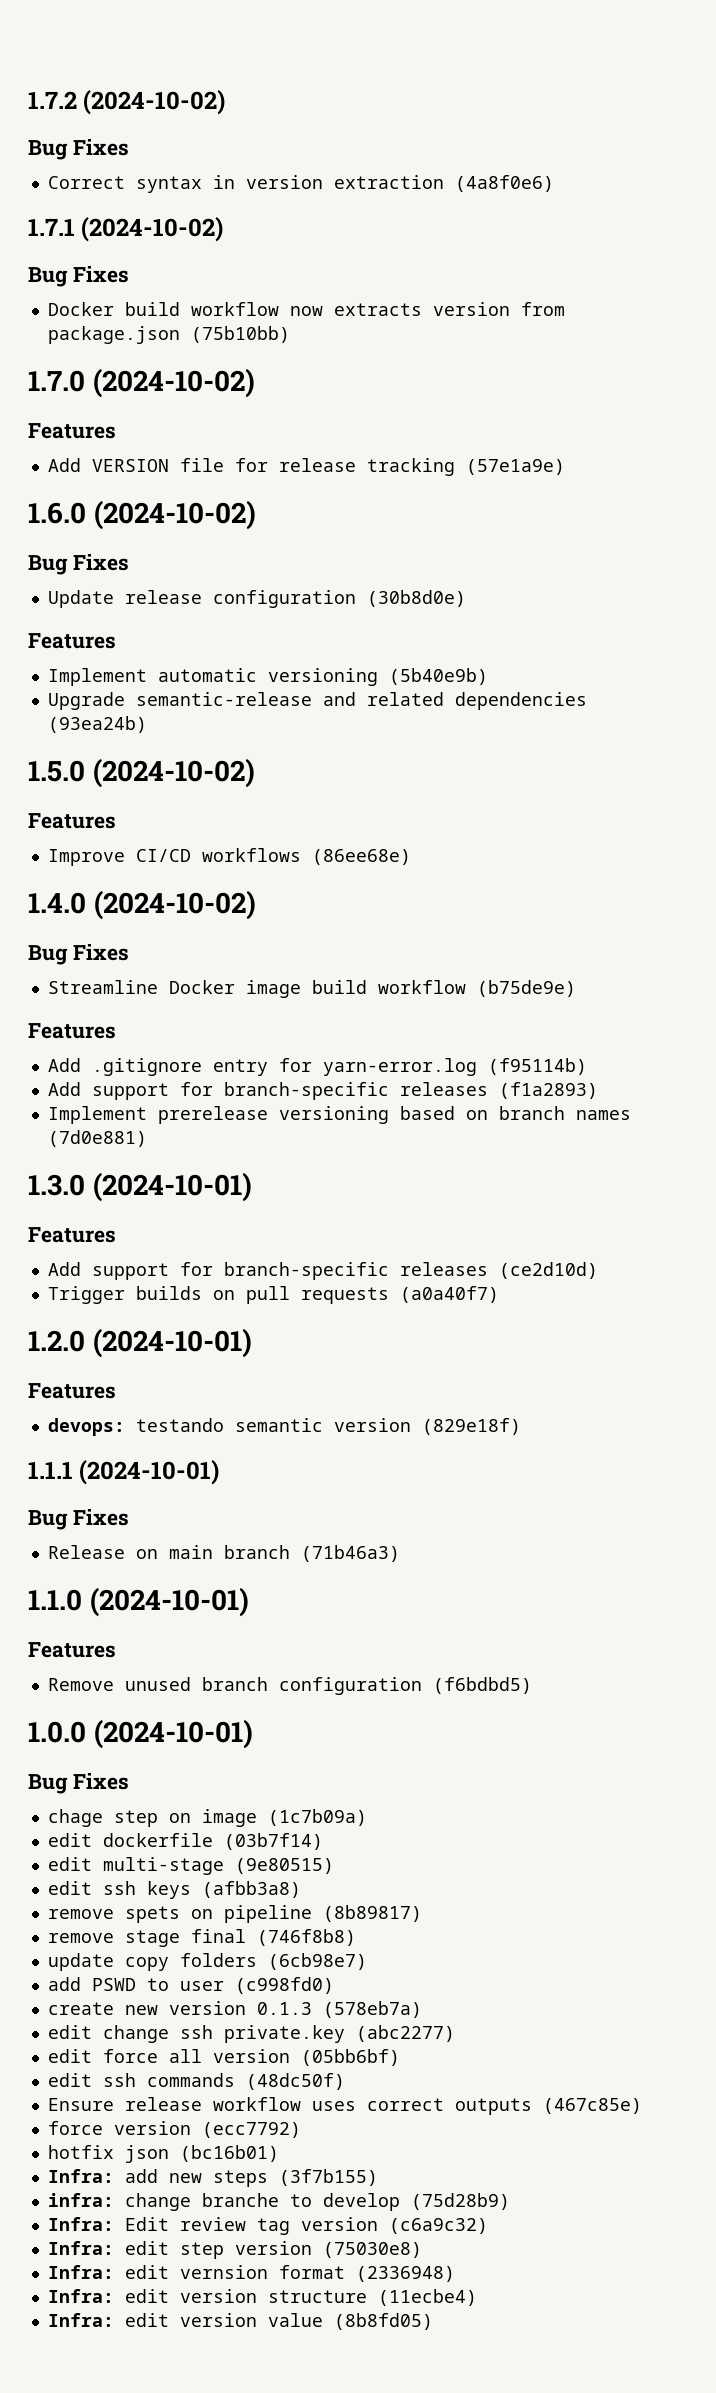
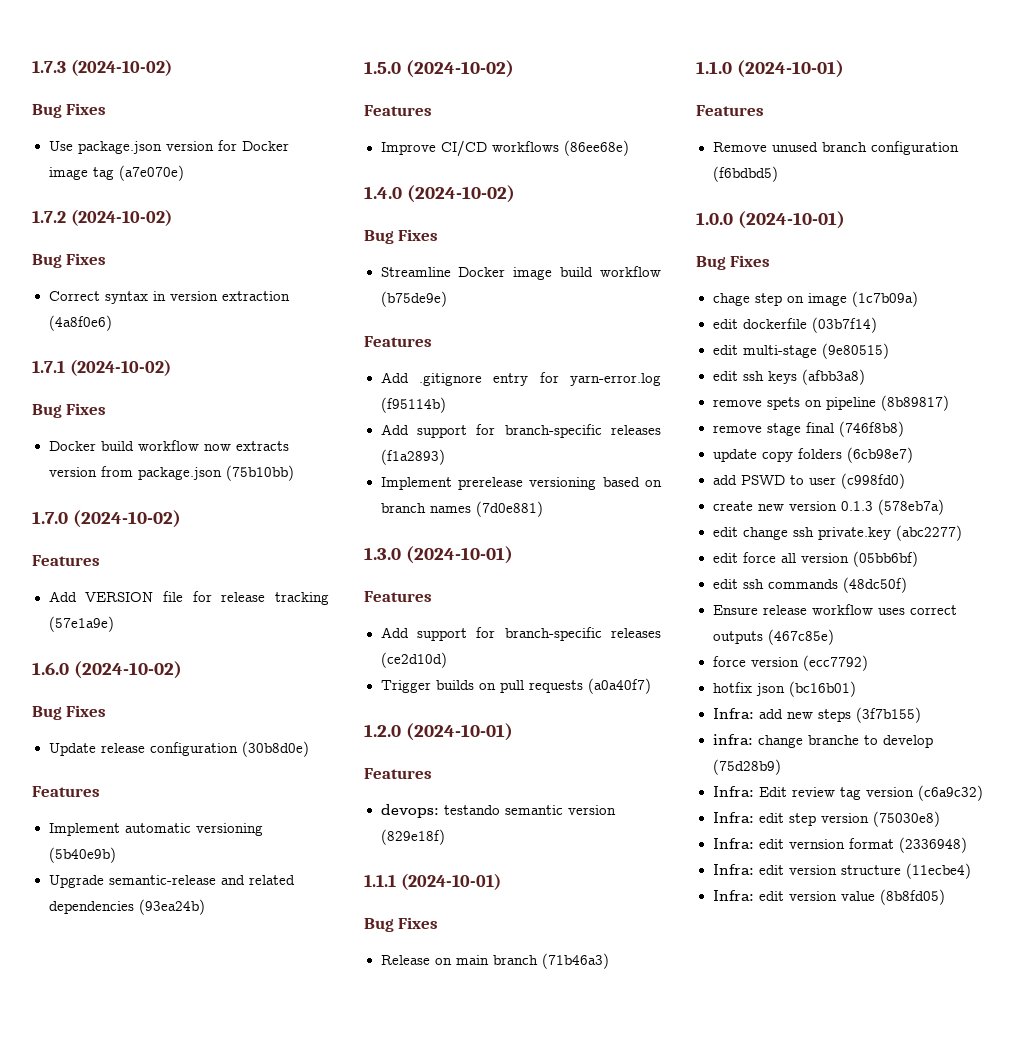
+ 1.7.3 (2024-10-02)
+ Bug Fixes
+ Use package.json version for Docker image tag (a7e070e)

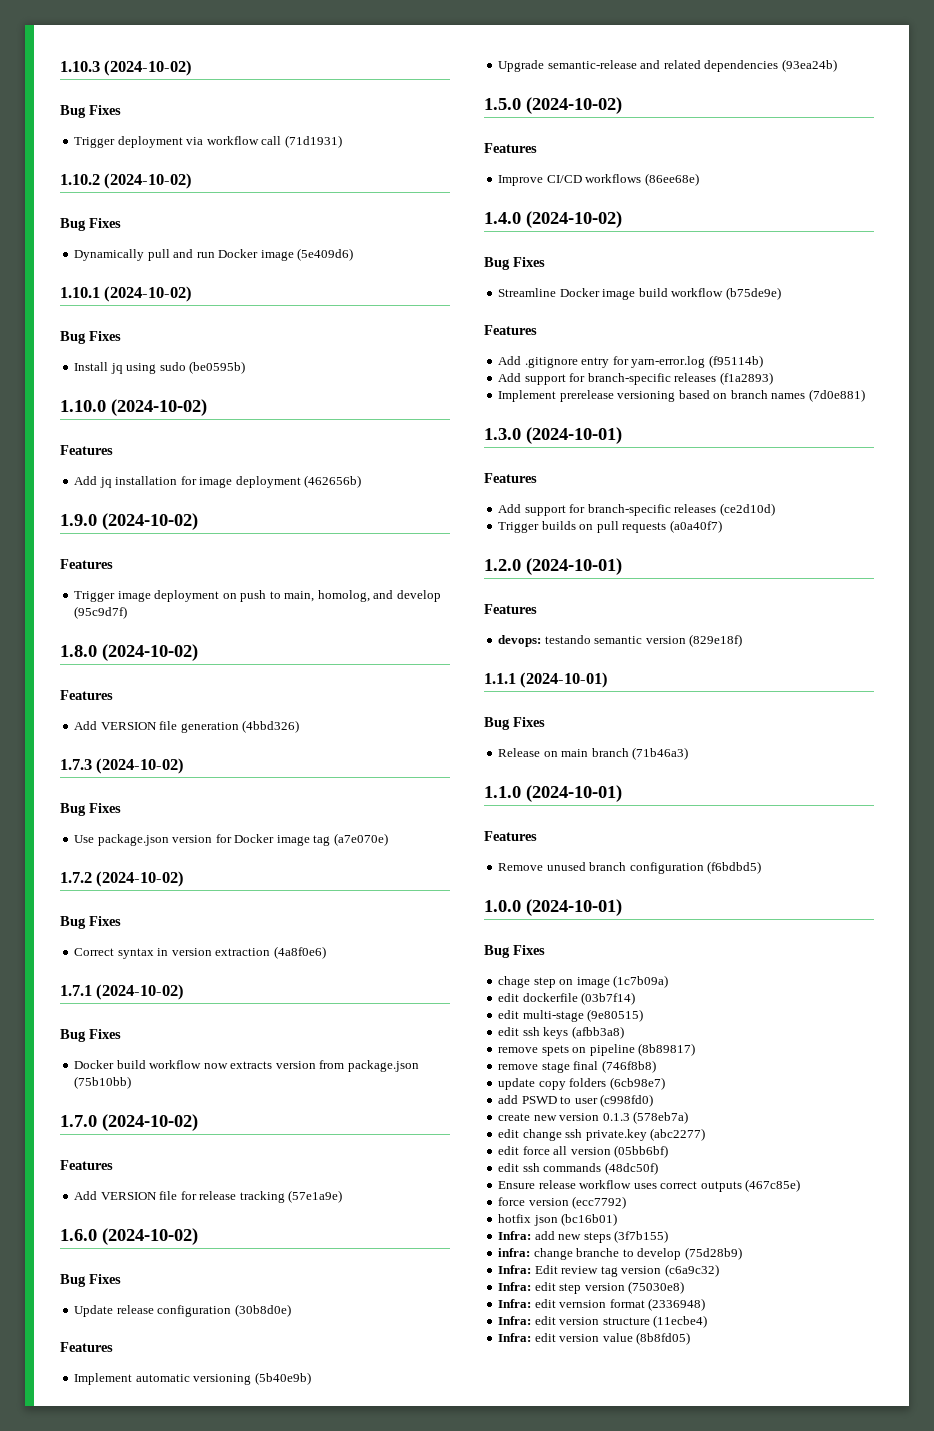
+ 1.10.3 (2024-10-02)
+ Bug Fixes
+ Trigger deployment via workflow call (71d1931)
+ 1.10.2 (2024-10-02)
+ Bug Fixes
+ Dynamically pull and run Docker image (5e409d6)
+ 1.10.1 (2024-10-02)
+ Bug Fixes
+ Install jq using sudo (be0595b)
+ 1.10.0 (2024-10-02)
+ Features
+ Add jq installation for image deployment (462656b)
+ 1.9.0 (2024-10-02)
+ Features
+ Trigger image deployment on push to main, homolog, and develop (95c9d7f)
+ 1.8.0 (2024-10-02)
+ Features
+ Add VERSION file generation (4bbd326)

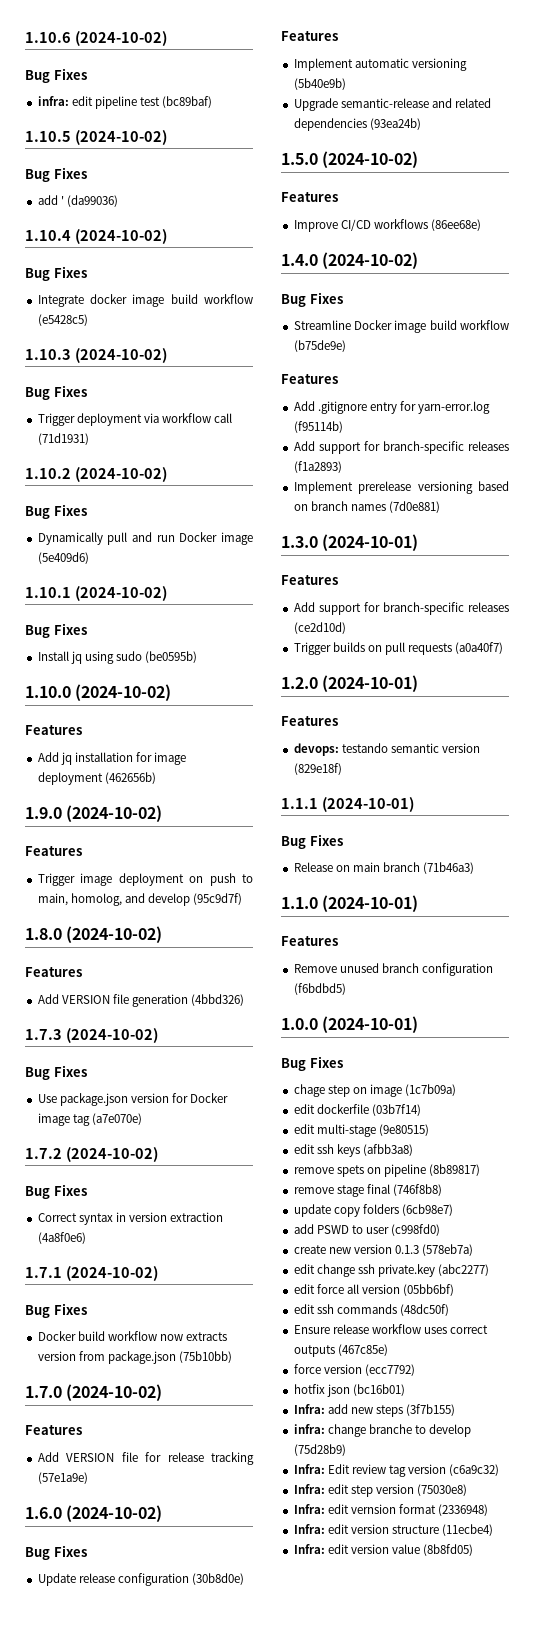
+ 1.10.6 (2024-10-02)
+ Bug Fixes
+ infra: edit pipeline test (bc89baf)
+ 1.10.5 (2024-10-02)
+ Bug Fixes
+ add ' (da99036)
+ 1.10.4 (2024-10-02)
+ Bug Fixes
+ Integrate docker image build workflow (e5428c5)

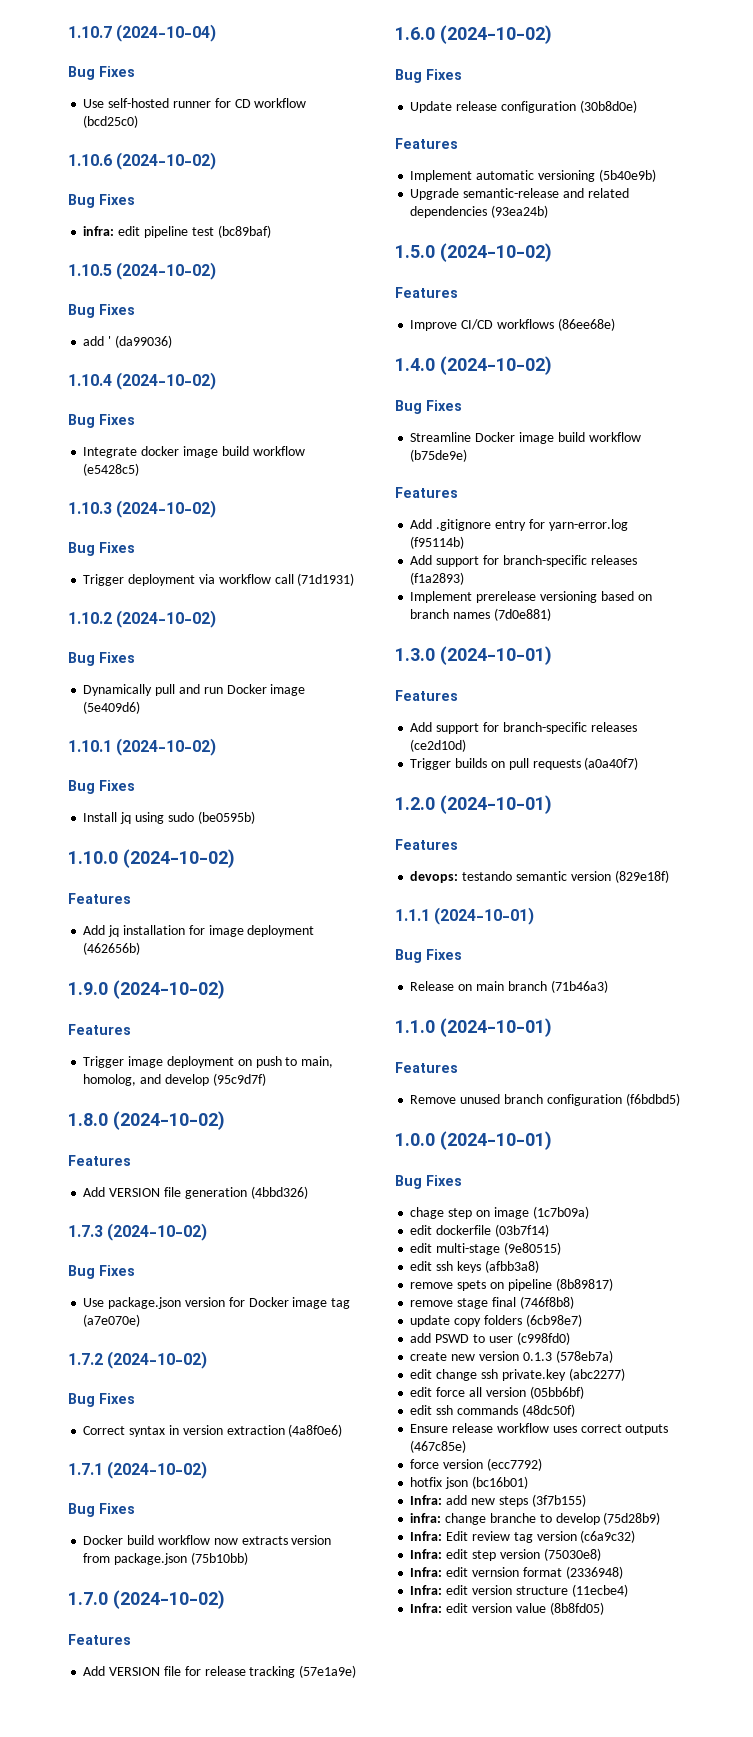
+ 1.10.7 (2024-10-04)
+ Bug Fixes
+ Use self-hosted runner for CD workflow (bcd25c0)

